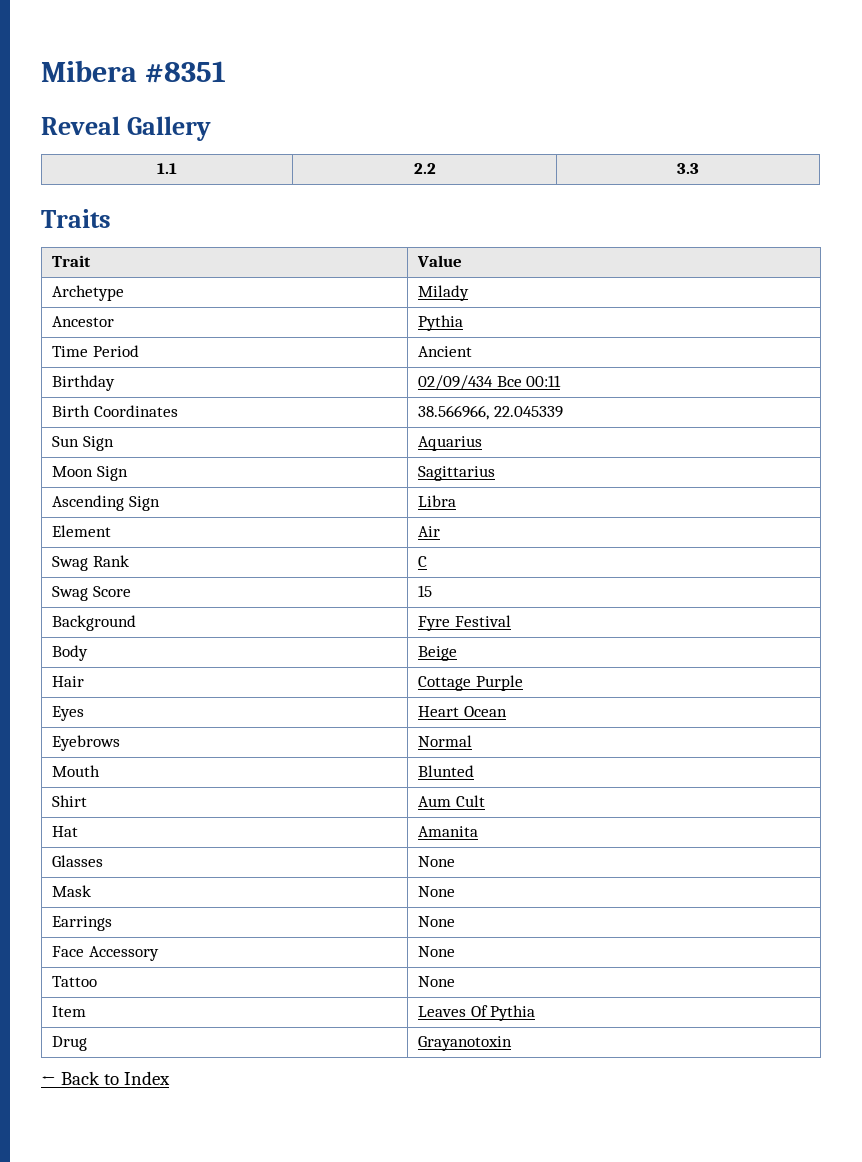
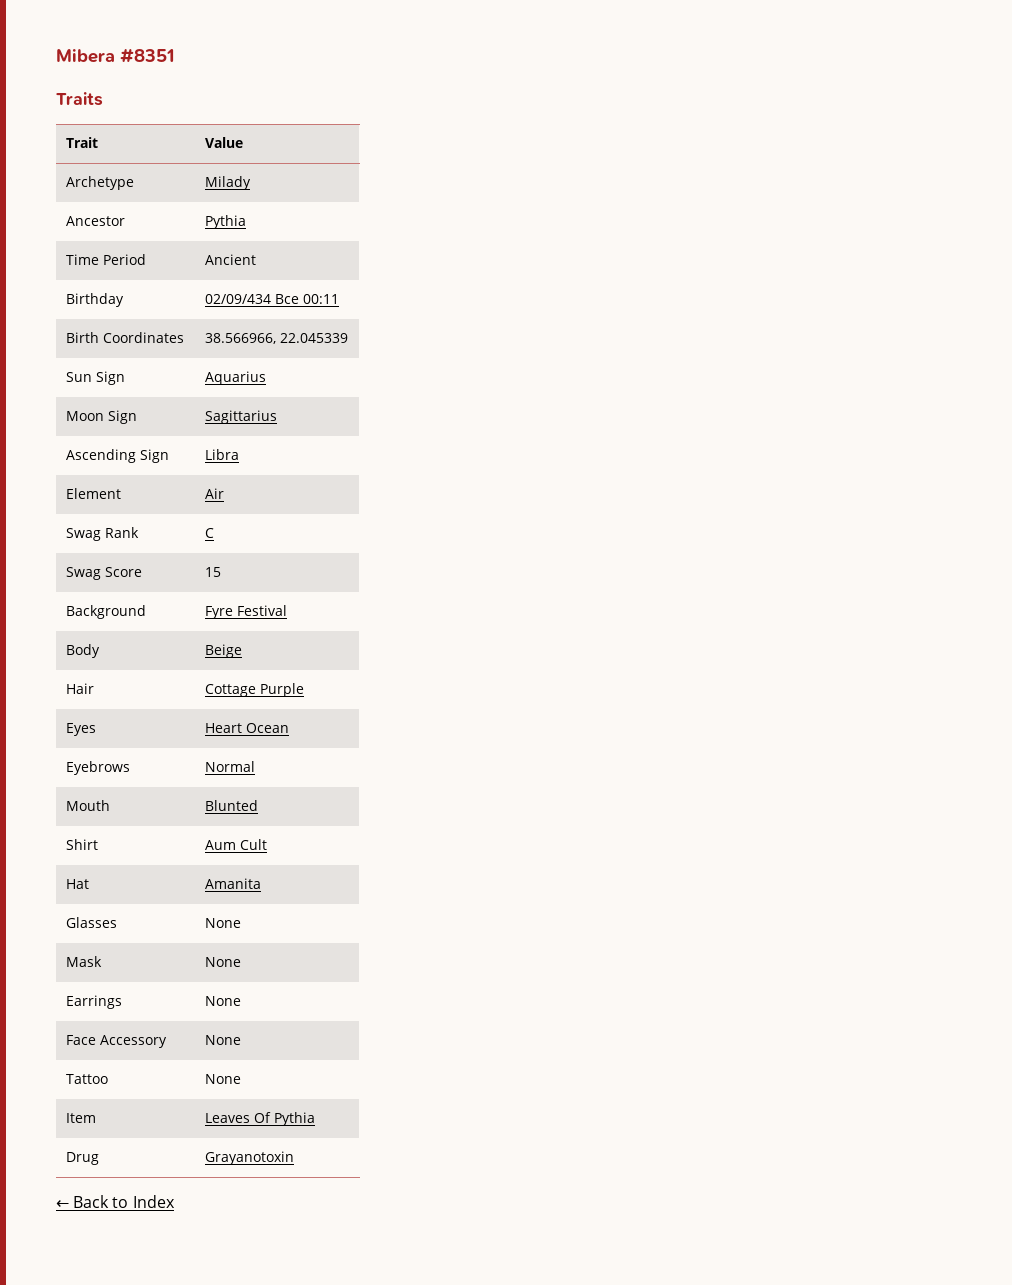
- Reveal Gallery
- 1.1 | 2.2 | 3.3

